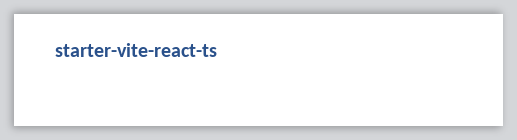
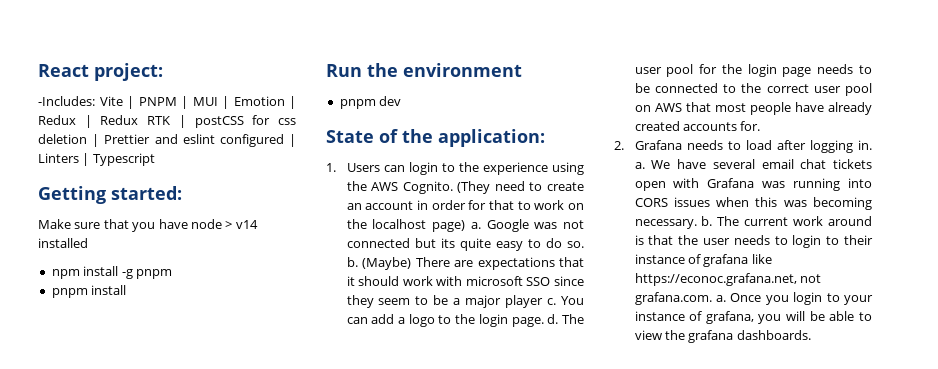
- starter-vite-react-ts
+ React project:
+ -Includes: Vite | PNPM | MUI | Emotion | Redux | Redux RTK | postCSS for css deletion | Prettier and eslint configured | Linters | Typescript
+ Getting started:
+ Make sure that you have node > v14 installed
+ npm install -g pnpm
+ pnpm install
+ Run the environment
+ pnpm dev
+ State of the application:
+ 1. Users can login to the experience using the AWS Cognito. (They need to create an account in order for that to work on the localhost page) a. Google was not connected but its quite easy to do so. b. (Maybe) There are expectations that it should work with microsoft SSO since they seem to be a major player c. You can add a logo to the login page. d. The user pool for the login page needs to be connected to the correct user pool on AWS that most people have already created accounts for.
+ 2. Grafana needs to load after logging in. a. We have several email chat tickets open with Grafana was running into CORS issues when this was becoming necessary. b. The current work around is that the user needs to login to their instance of grafana like https://econoc.grafana.net, not grafana.com. a. Once you login to your instance of grafana, you will be able to view the grafana dashboards.

